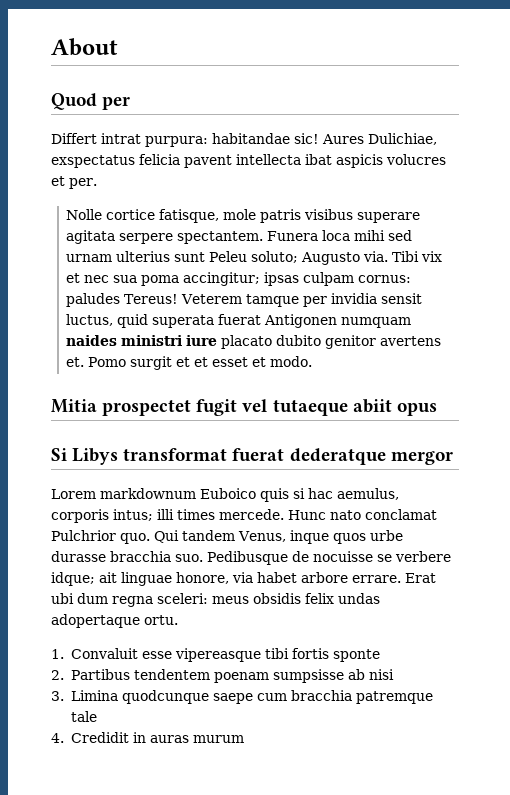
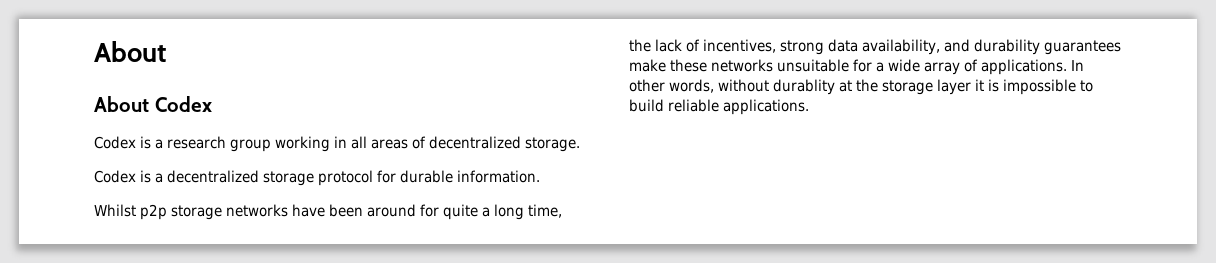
- Quod per
- Differt intrat purpura: habitandae sic! Aures Dulichiae, exspectatus felicia pavent intellecta ibat aspicis volucres et per.
- Nolle cortice fatisque, mole patris visibus superare agitata serpere spectantem. Funera loca mihi sed urnam ulterius sunt Peleu soluto; Augusto via. Tibi vix et nec sua poma accingitur; ipsas culpam cornus: paludes Tereus! Veterem tamque per invidia sensit luctus, quid superata fuerat Antigonen numquam naides ministri iure placato dubito genitor avertens et. Pomo surgit et et esset et modo.
- Mitia prospectet fugit vel tutaeque abiit opus
- Si Libys transformat fuerat dederatque mergor
- Lorem markdownum Euboico quis si hac aemulus, corporis intus; illi times mercede. Hunc nato conclamat Pulchrior quo. Qui tandem Venus, inque quos urbe durasse bracchia suo. Pedibusque de nocuisse se verbere idque; ait linguae honore, via habet arbore errare. Erat ubi dum regna sceleri: meus obsidis felix undas adopertaque ortu.
- 1. Convaluit esse vipereasque tibi fortis sponte
- 2. Partibus tendentem poenam sumpsisse ab nisi
- 3. Limina quodcunque saepe cum bracchia patremque tale
- 4. Credidit in auras murum
+ About Codex
+ Codex is a research group working in all areas of decentralized storage.
+ Codex is a decentralized storage protocol for durable information.
+ Whilst p2p storage networks have been around for quite a long time, the lack of incentives, strong data availability, and durability guarantees make these networks unsuitable for a wide array of applications. In other words, without durablity at the storage layer it is impossible to build reliable applications.

